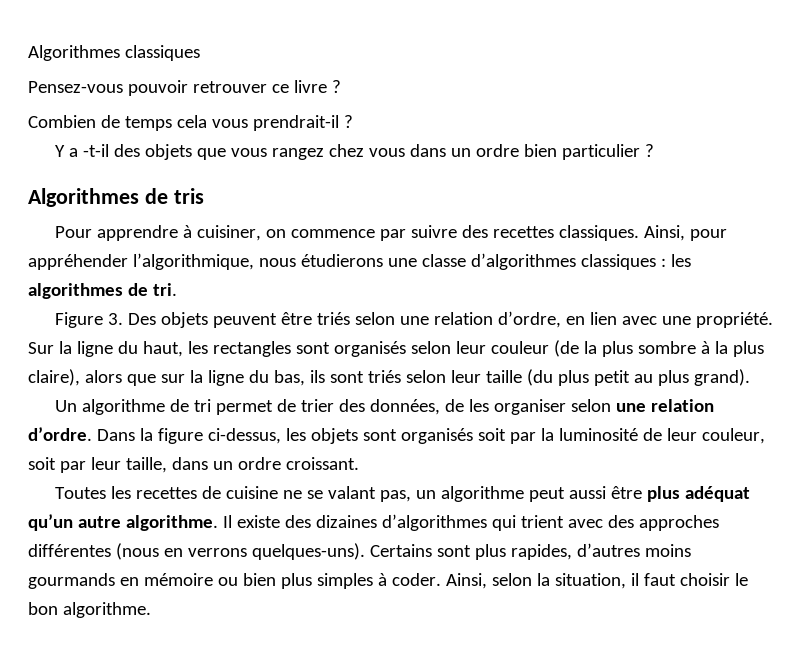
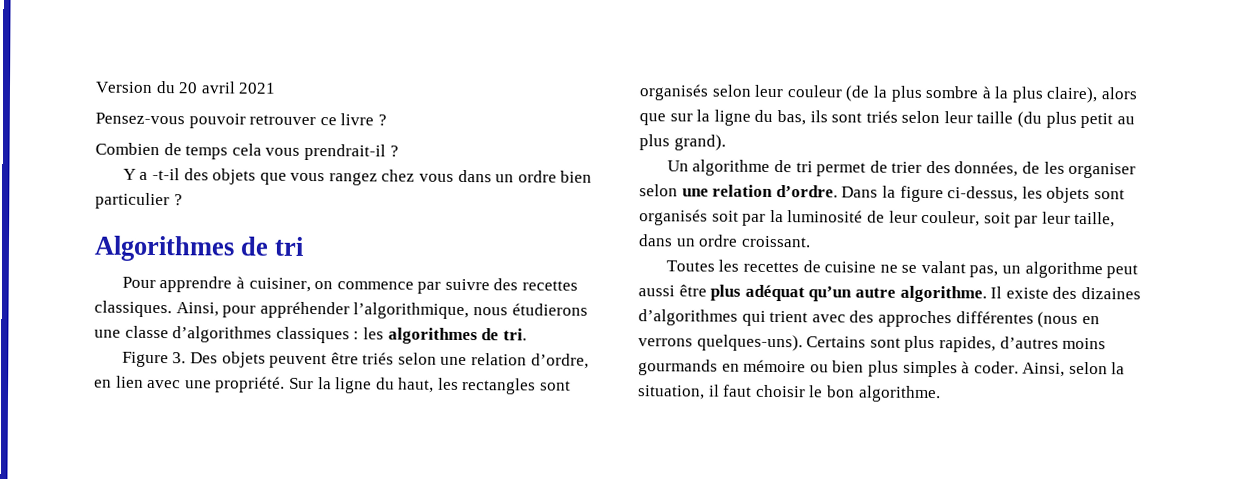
- Algorithmes classiques
+ Version du 20 avril 2021
- Algorithmes de tris
+ Algorithmes de tri

